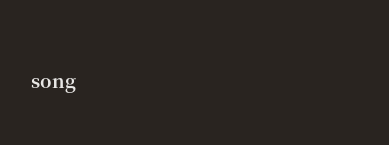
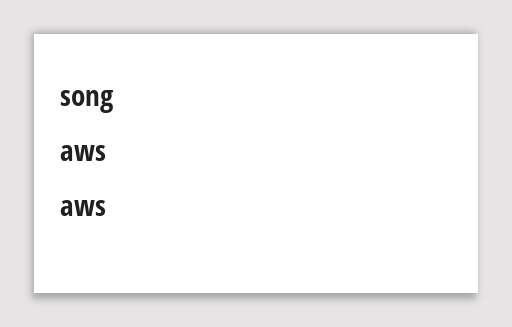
  song
+ aws
+ aws

